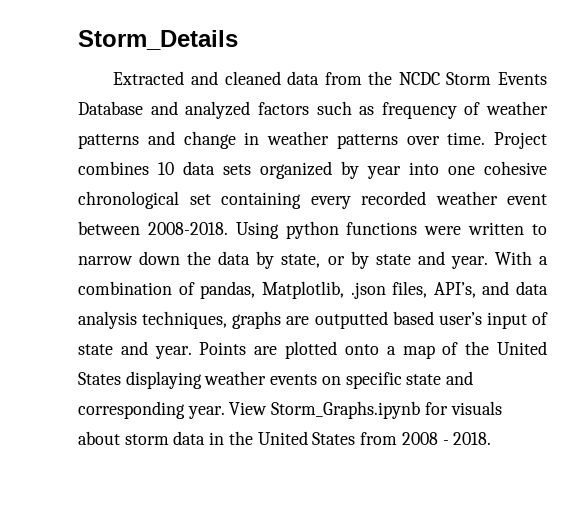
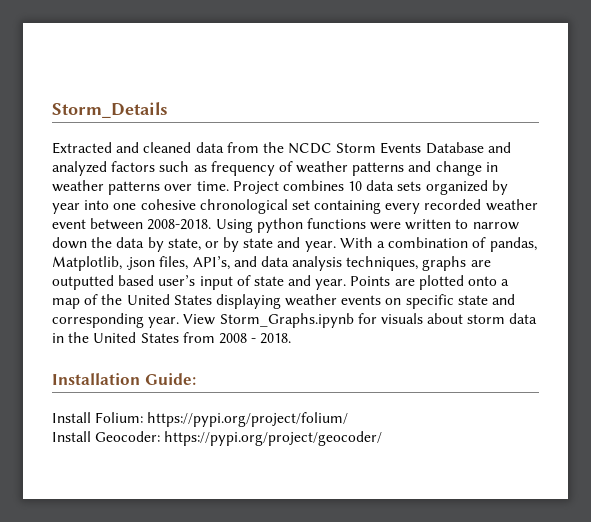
+ Installation Guide:
+ Install Folium: https://pypi.org/project/folium/
+ Install Geocoder: https://pypi.org/project/geocoder/

